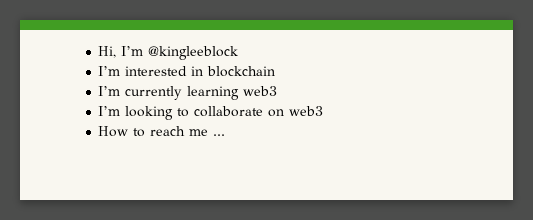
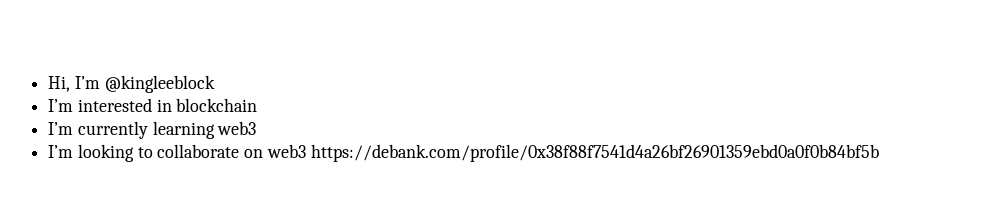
- I’m looking to collaborate on web3
- How to reach me ...
+ I’m looking to collaborate on web3 https://debank.com/profile/0x38f88f7541d4a26bf26901359ebd0a0f0b84bf5b

